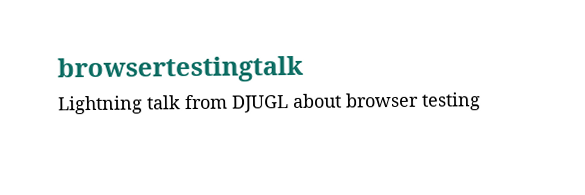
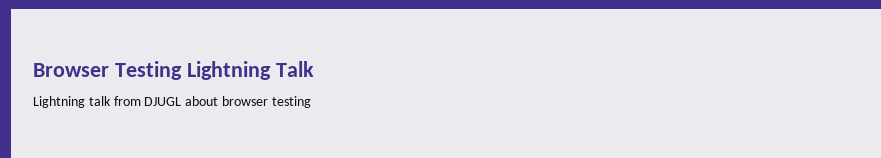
- browsertestingtalk
+ Browser Testing Lightning Talk

